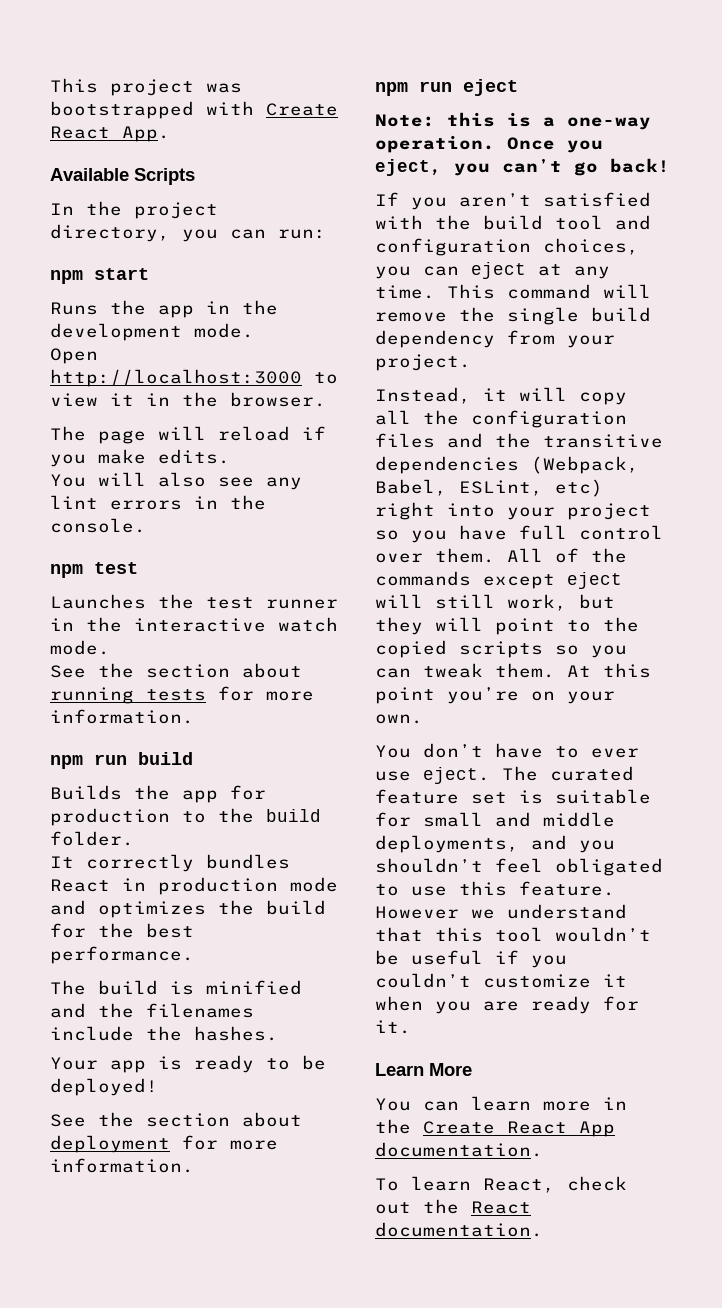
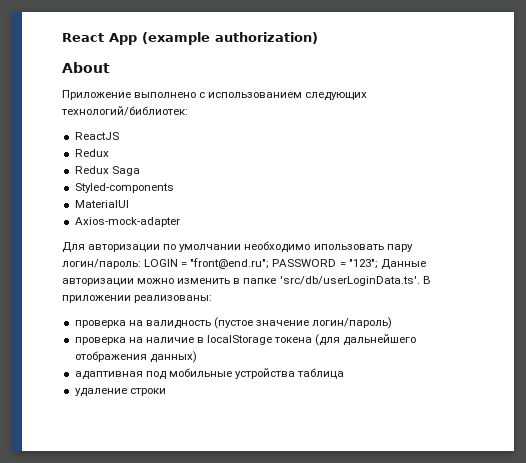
- This project was bootstrapped with Create React App.
- Available Scripts
- In the project directory, you can run:
- npm start
- Runs the app in the development mode.
- Open http://localhost:3000 to view it in the browser.
- The page will reload if you make edits.
- You will also see any lint errors in the console.
- npm test
- Launches the test runner in the interactive watch mode.
- See the section about running tests for more information.
- npm run build
- Builds the app for production to the build folder.
- It correctly bundles React in production mode and optimizes the build for the best performance.
- The build is minified and the filenames include the hashes.
- Your app is ready to be deployed!
- See the section about deployment for more information.
- npm run eject
- Note: this is a one-way operation. Once you eject, you can’t go back!
- If you aren’t satisfied with the build tool and configuration choices, you can eject at any time. This command will remove the single build dependency from your project.
- Instead, it will copy all the configuration files and the transitive dependencies (Webpack, Babel, ESLint, etc) right into your project so you have full control over them. All of the commands except eject will still work, but they will point to the copied scripts so you can tweak them. At this point you’re on your own.
- You don’t have to ever use eject. The curated feature set is suitable for small and middle deployments, and you shouldn’t feel obligated to use this feature. However we understand that this tool wouldn’t be useful if you couldn’t customize it when you are ready for it.
- Learn More
- You can learn more in the Create React App documentation.
- To learn React, check out the React documentation.
+ React App (example authorization)
+ About
+ Приложение выполнено с использованием следующих технологий/библиотек:
+ ReactJS
+ Redux
+ Redux Saga
+ Styled-components
+ MaterialUI
+ Axios-mock-adapter
+ Для авторизации по умолчании необходимо ипользовать пару логин/пароль: LOGIN = "front@end.ru"; PASSWORD = "123"; Данные авторизации можно изменить в папке 'src/db/userLoginData.ts'. В приложении реализованы:
+ проверка на валидность (пустое значение логин/пароль)
+ проверка на наличие в localStorage токена (для дальнейшего отображения данных)
+ адаптивная под мобильные устройства таблица
+ удаление строки

